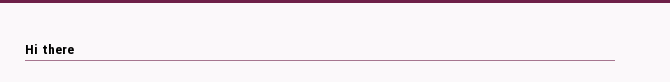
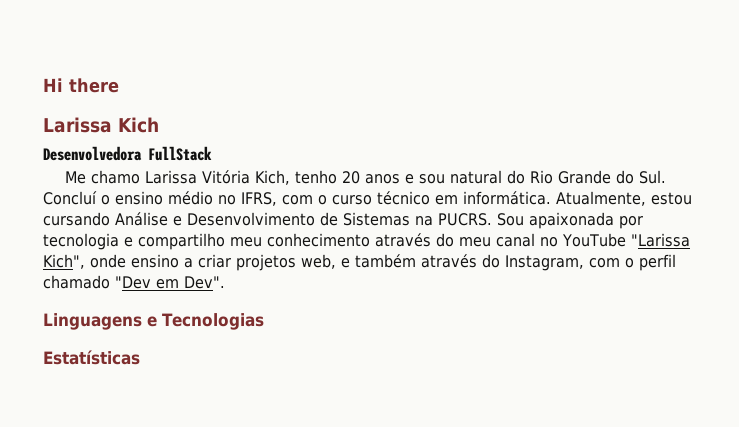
+ Larissa Kich
+ Desenvolvedora FullStack
+ Me chamo Larissa Vitória Kich, tenho 20 anos e sou natural do Rio Grande do Sul. Concluí o ensino médio no IFRS, com o curso técnico em informática. Atualmente, estou cursando Análise e Desenvolvimento de Sistemas na PUCRS. Sou apaixonada por tecnologia e compartilho meu conhecimento através do meu canal no YouTube "Larissa Kich", onde ensino a criar projetos web, e também através do Instagram, com o perfil chamado "Dev em Dev".
+ Linguagens e Tecnologias
+ Estatísticas

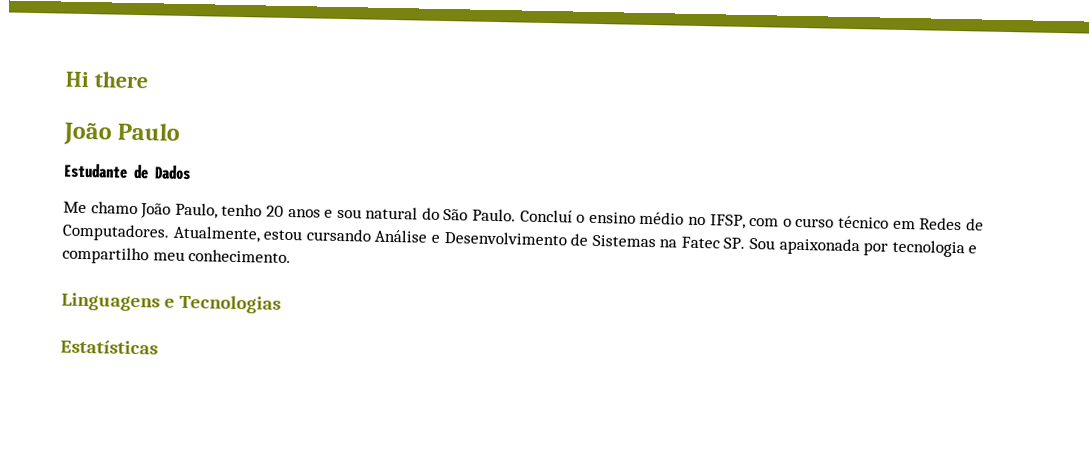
- Larissa Kich
- Desenvolvedora FullStack
+ João Paulo
+ Estudante de Dados
- Me chamo Larissa Vitória Kich, tenho 20 anos e sou natural do Rio Grande do Sul. Concluí o ensino médio no IFRS, com o curso técnico em informática.
+ Me chamo João Paulo, tenho 20 anos e sou natural do São Paulo. Concluí o ensino médio no IFSP, com o curso técnico em Redes de Computadores.
- Atualmente, estou cursando Análise e Desenvolvimento de Sistemas na PUCRS. Sou apaixonada por tecnologia e compartilho meu conhecimento através do meu canal no YouTube "Larissa Kich", onde ensino a criar projetos web, e também através do Instagram, com o perfil chamado "Dev em Dev".
+ Atualmente, estou cursando Análise e Desenvolvimento de Sistemas na Fatec SP. Sou apaixonada por tecnologia e compartilho meu conhecimento.

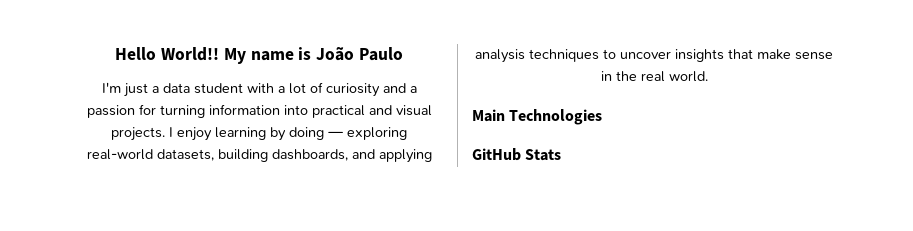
- Hi there
- João Paulo
- Estudante de Dados
- Me chamo João Paulo, tenho 20 anos e sou natural do São Paulo. Concluí o ensino médio no IFSP, com o curso técnico em Redes de Computadores. Atualmente, estou cursando Análise e Desenvolvimento de Sistemas na Fatec SP. Sou apaixonada por tecnologia e compartilho meu conhecimento.
- Linguagens e Tecnologias
- Estatísticas
+ Hello World!! My name is João Paulo
+ I'm just a data student with a lot of curiosity and a passion for turning information into practical and visual projects. I enjoy learning by doing — exploring real-world datasets, building dashboards, and applying analysis techniques to uncover insights that make sense in the real world.
+ Main Technologies
+ GitHub Stats

